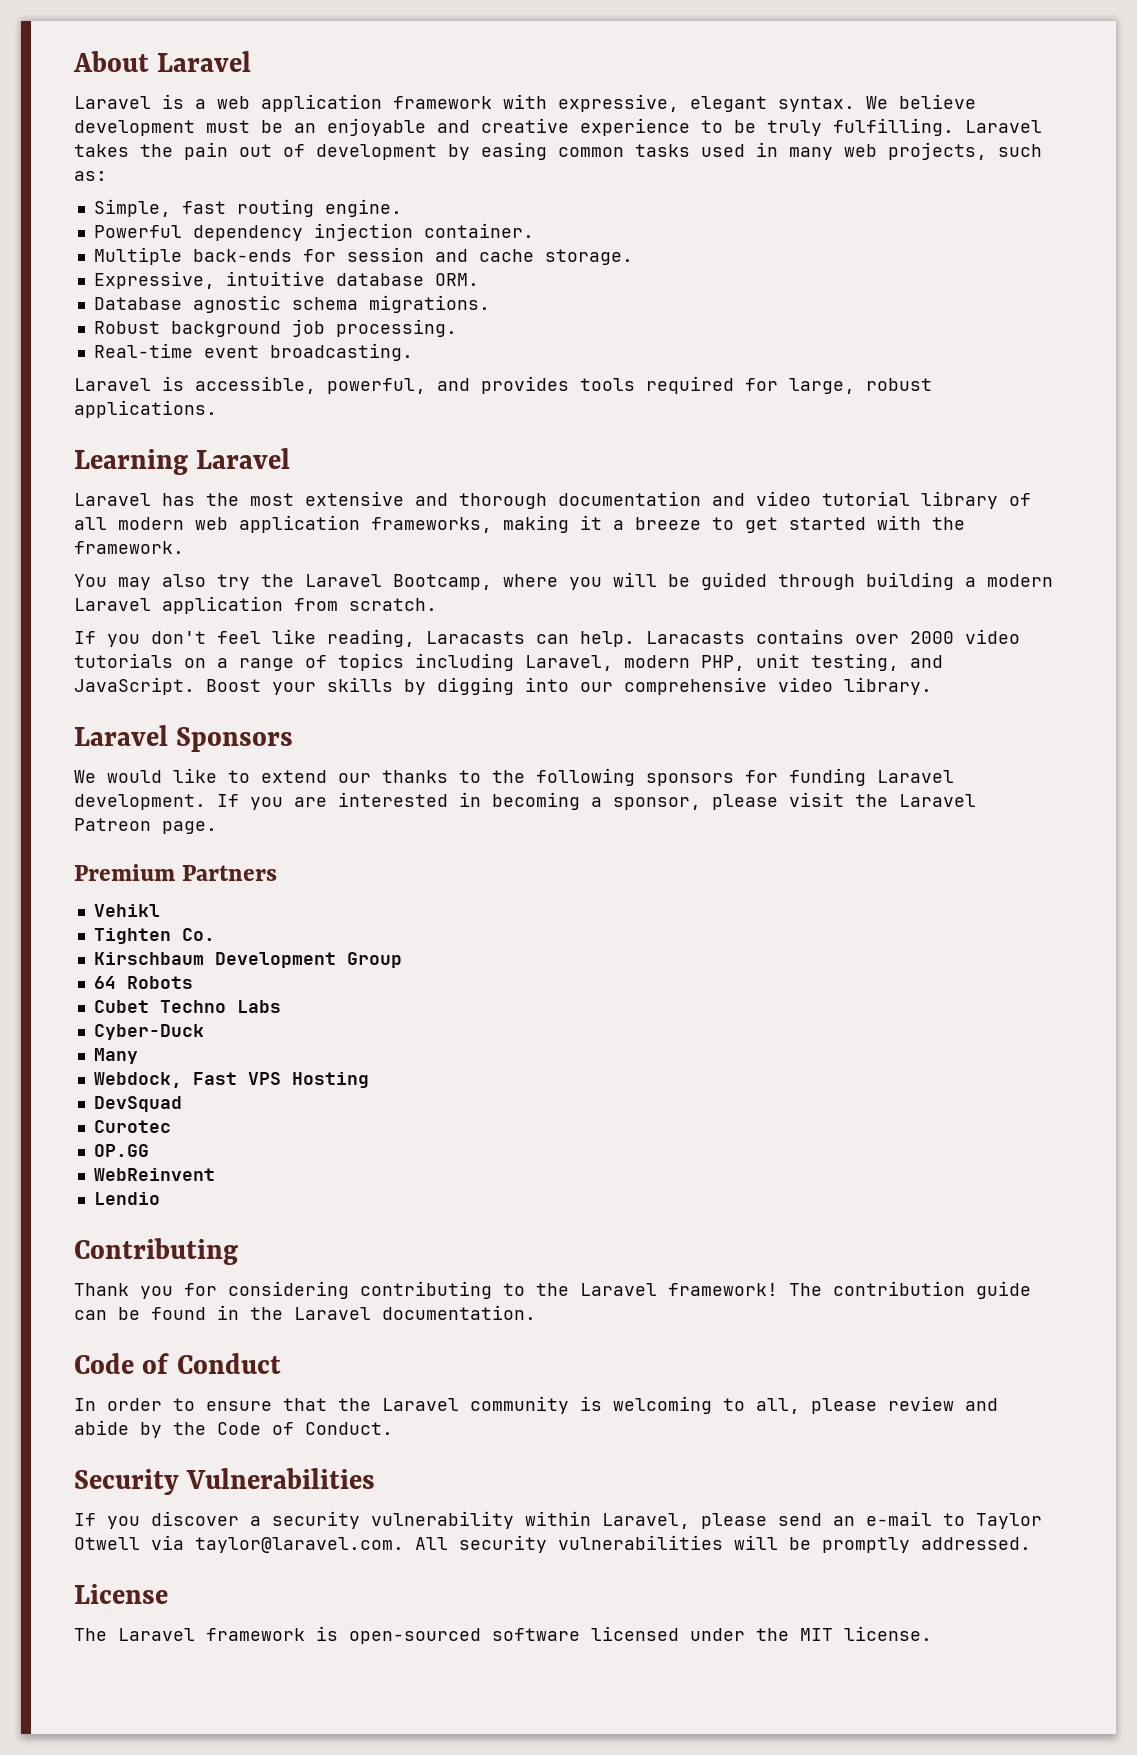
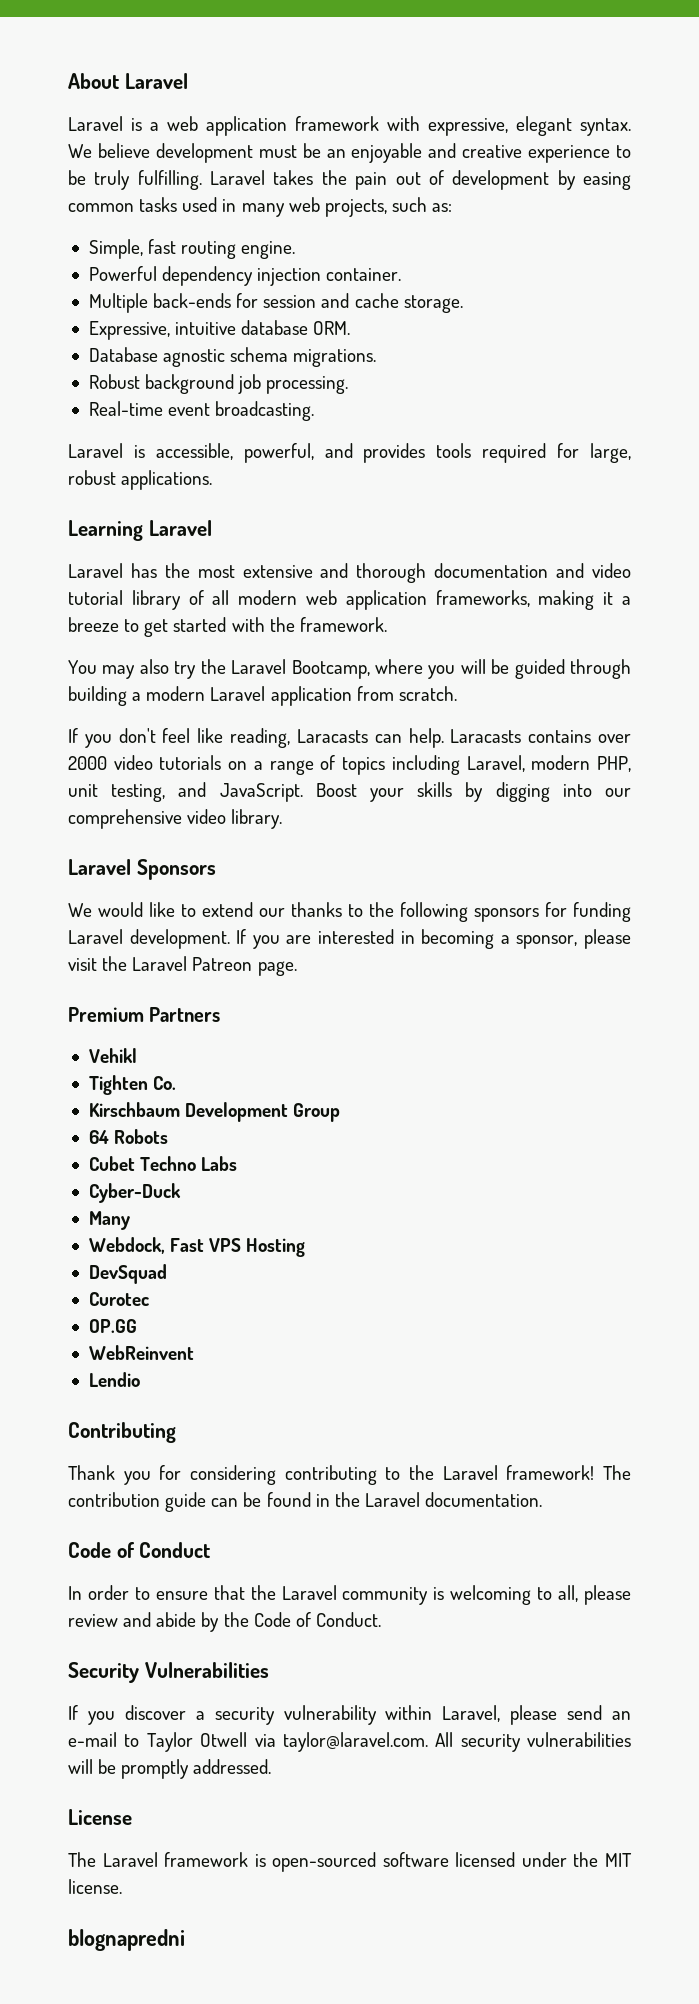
+ blognapredni

